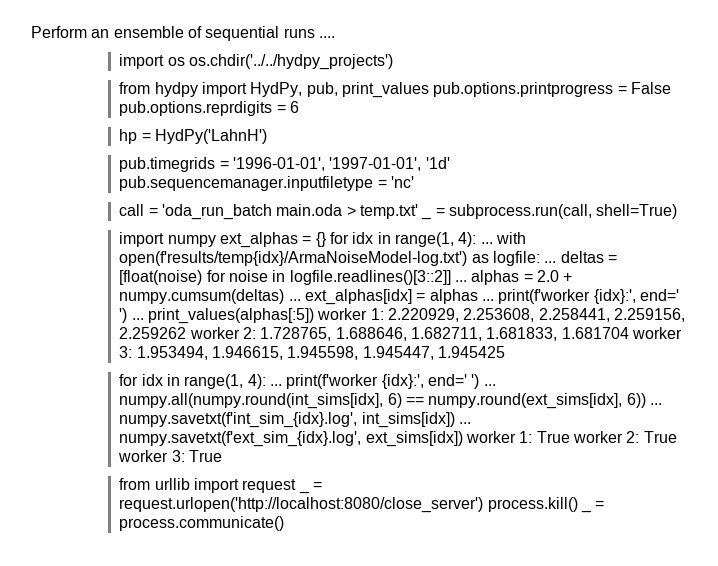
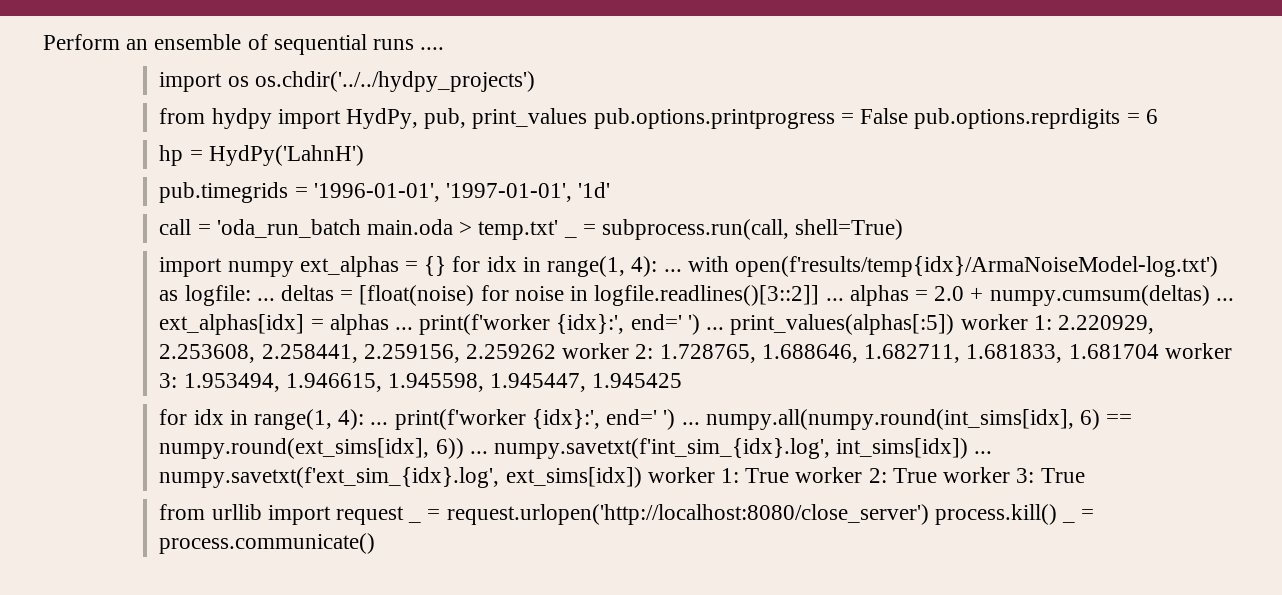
- pub.timegrids = '1996-01-01', '1997-01-01', '1d' pub.sequencemanager.inputfiletype = 'nc'
+ pub.timegrids = '1996-01-01', '1997-01-01', '1d'

